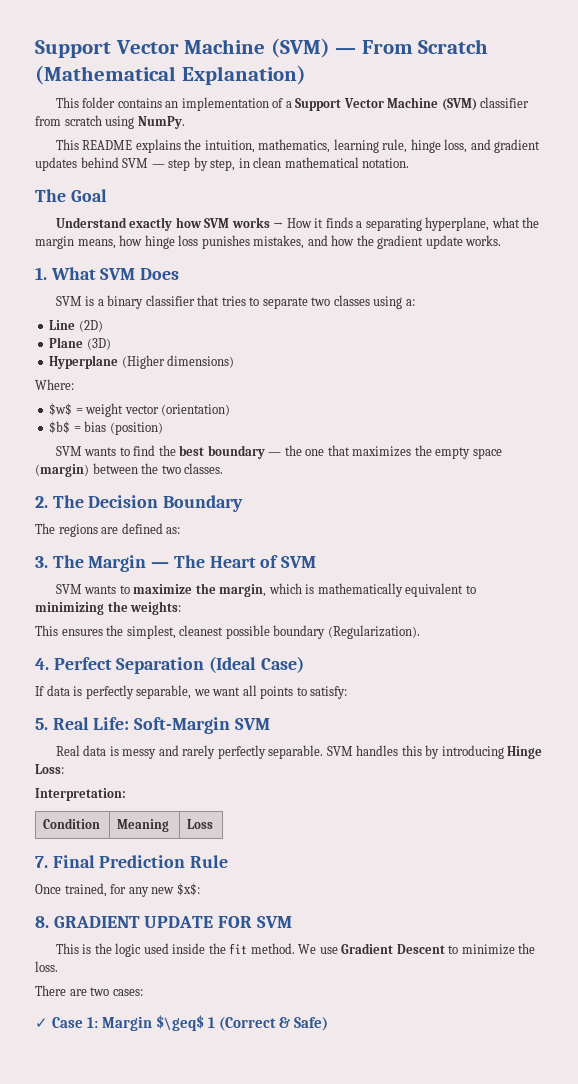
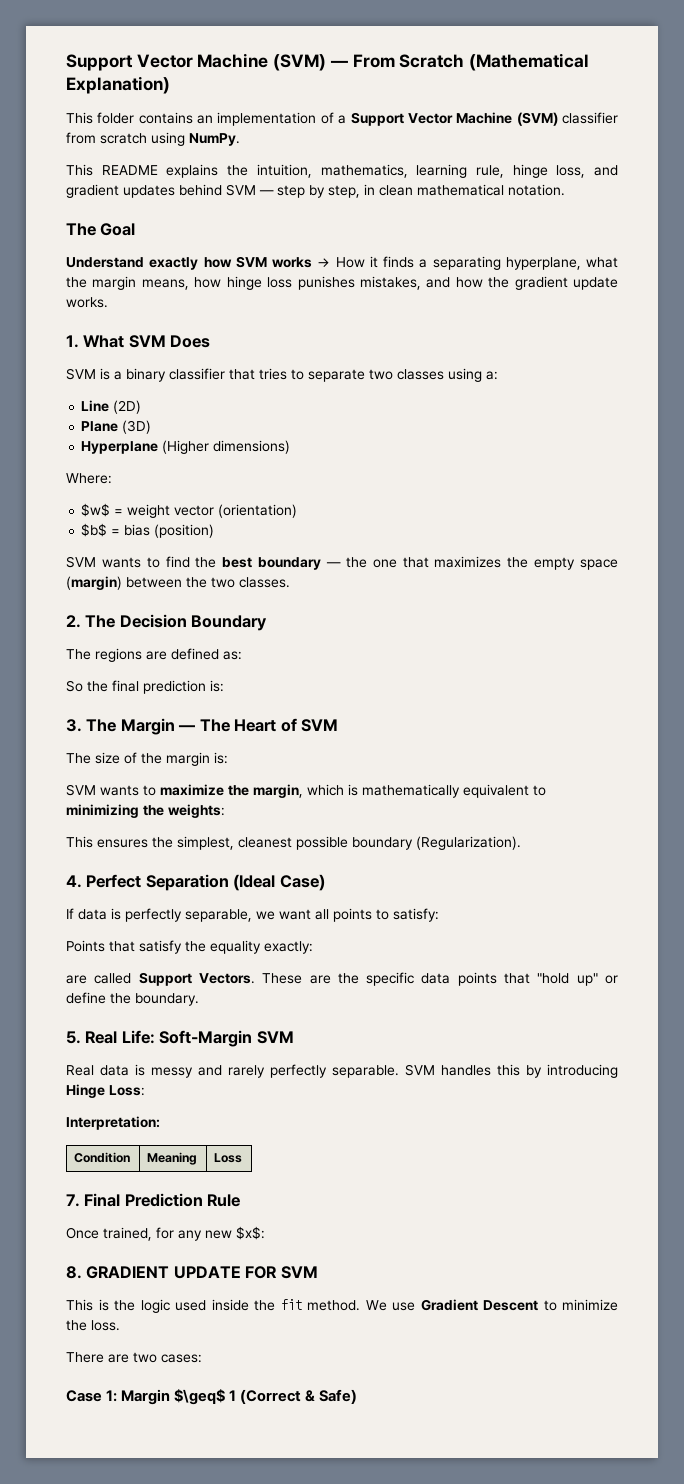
+ So the final prediction is:
+ The size of the margin is:
+ Points that satisfy the equality exactly:
+ are called Support Vectors. These are the specific data points that "hold up" or define the boundary.
- ✓ Case 1: Margin $\geq$ 1 (Correct & Safe)
+ Case 1: Margin $\geq$ 1 (Correct & Safe)

